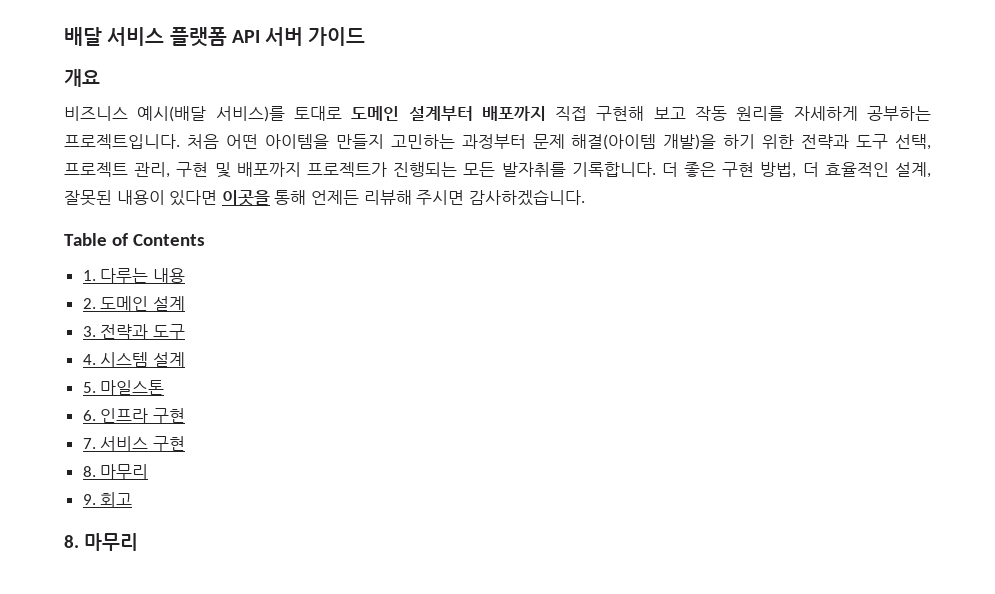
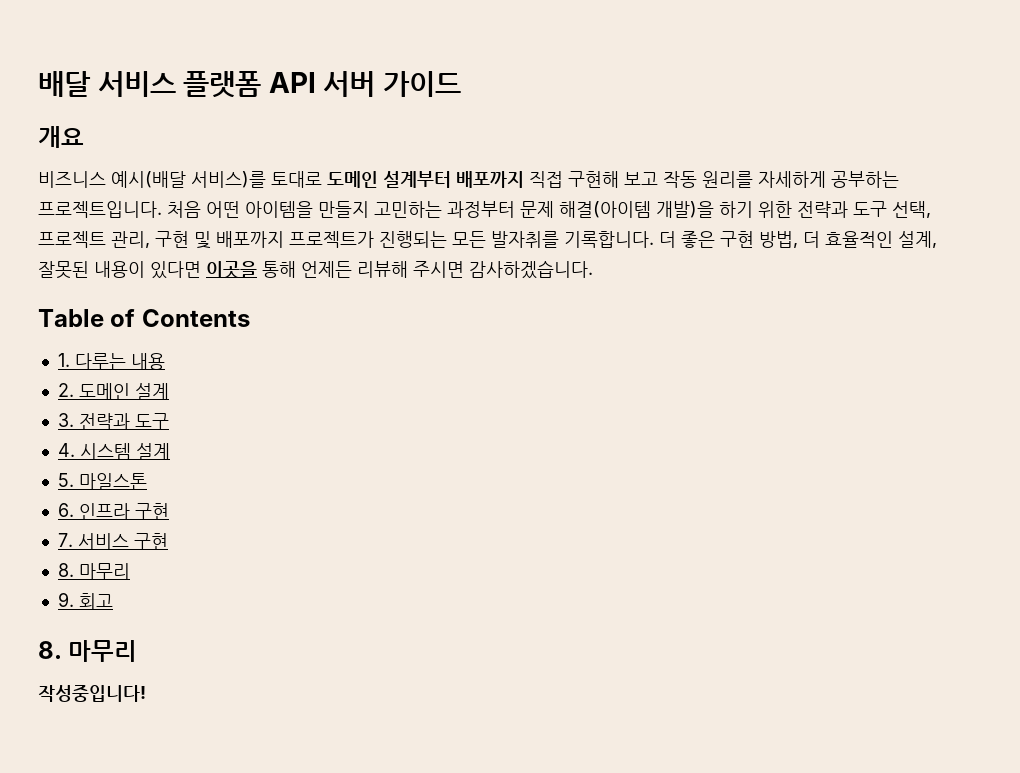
+ 작성중입니다!

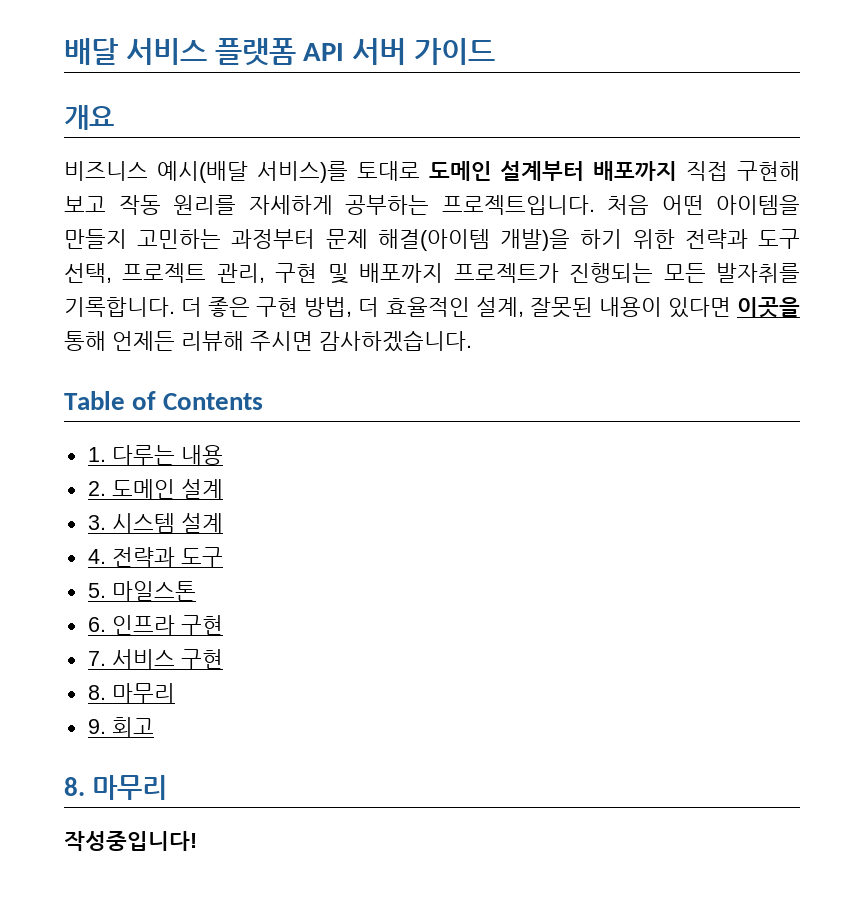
- 3. 전략과 도구
- 4. 시스템 설계
+ 3. 시스템 설계
+ 4. 전략과 도구

